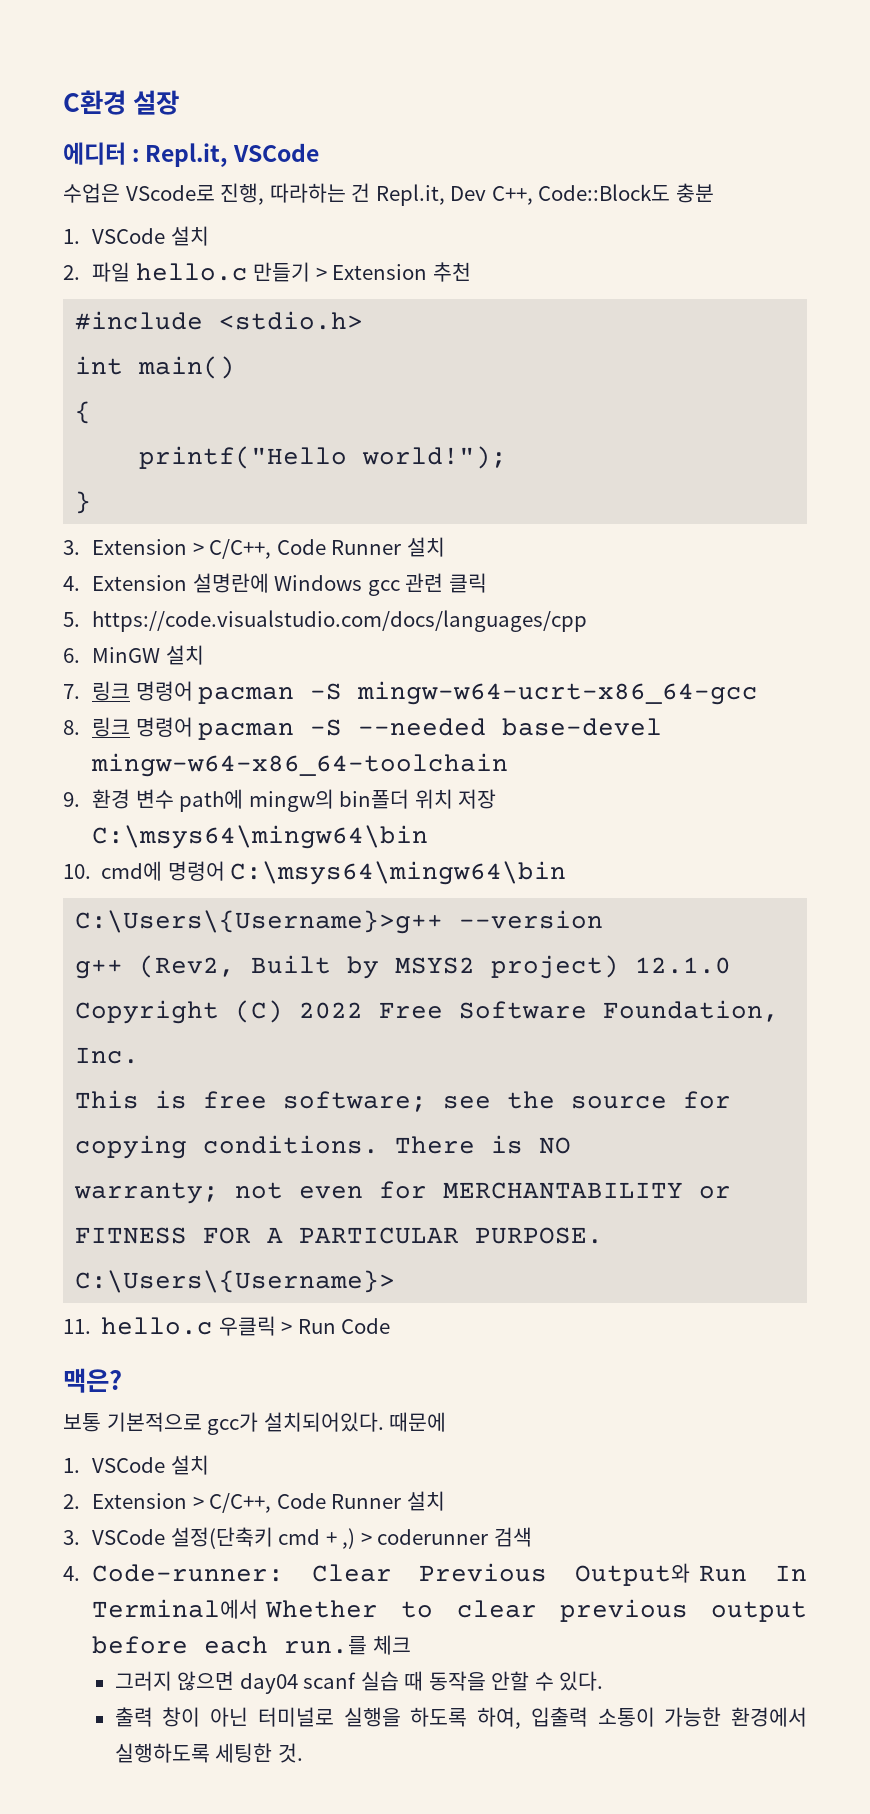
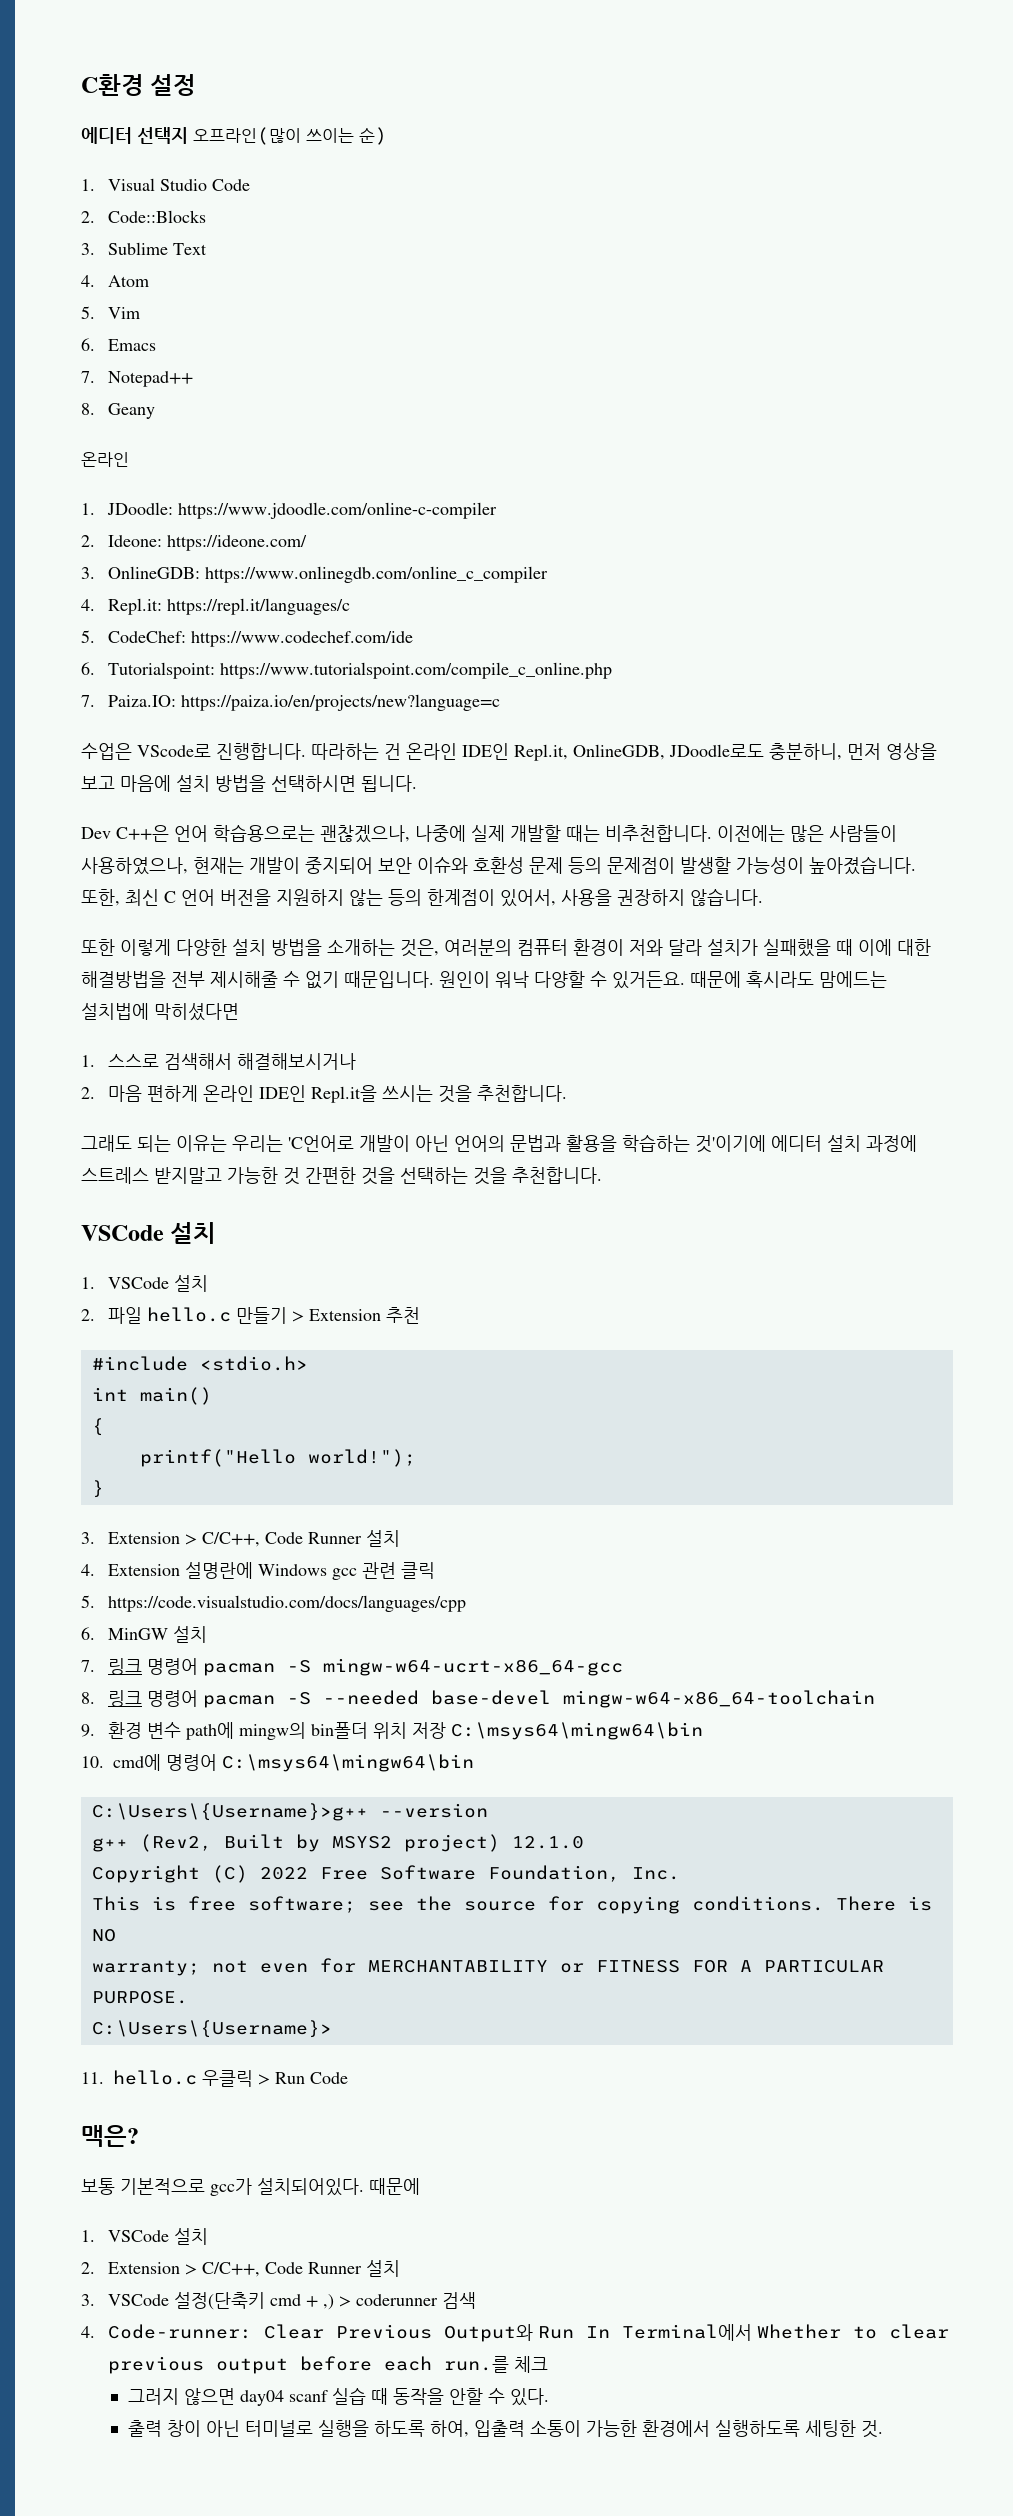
- C환경 설장
- 에디터 : Repl.it, VSCode
+ C환경 설정
+ 에디터 선택지 오프라인(많이 쓰이는 순)
+ 1. Visual Studio Code
+ 2. Code::Blocks
+ 3. Sublime Text
+ 4. Atom
+ 5. Vim
+ 6. Emacs
+ 7. Notepad++
+ 8. Geany
+ 온라인
+ 1. JDoodle: https://www.jdoodle.com/online-c-compiler
+ 2. Ideone: https://ideone.com/
+ 3. OnlineGDB: https://www.onlinegdb.com/online_c_compiler
+ 4. Repl.it: https://repl.it/languages/c
+ 5. CodeChef: https://www.codechef.com/ide
+ 6. Tutorialspoint: https://www.tutorialspoint.com/compile_c_online.php
+ 7. Paiza.IO: https://paiza.io/en/projects/new?language=c
- 수업은 VScode로 진행, 따라하는 건 Repl.it, Dev C++, Code::Block도 충분
+ 수업은 VScode로 진행합니다. 따라하는 건 온라인 IDE인 Repl.it, OnlineGDB, JDoodle로도 충분하니, 먼저 영상을 보고 마음에 설치 방법을 선택하시면 됩니다.
+ Dev C++은 언어 학습용으로는 괜찮겠으나, 나중에 실제 개발할 때는 비추천합니다. 이전에는 많은 사람들이 사용하였으나, 현재는 개발이 중지되어 보안 이슈와 호환성 문제 등의 문제점이 발생할 가능성이 높아졌습니다. 또한, 최신 C 언어 버전을 지원하지 않는 등의 한계점이 있어서, 사용을 권장하지 않습니다.
+ 또한 이렇게 다양한 설치 방법을 소개하는 것은, 여러분의 컴퓨터 환경이 저와 달라 설치가 실패했을 때 이에 대한 해결방법을 전부 제시해줄 수 없기 때문입니다. 원인이 워낙 다양할 수 있거든요. 때문에 혹시라도 맘에드는 설치법에 막히셨다면
+ 1. 스스로 검색해서 해결해보시거나
+ 2. 마음 편하게 온라인 IDE인 Repl.it을 쓰시는 것을 추천합니다.
+ 그래도 되는 이유는 우리는 'C언어로 개발이 아닌 언어의 문법과 활용을 학습하는 것'이기에 에디터 설치 과정에 스트레스 받지말고 가능한 것 간편한 것을 선택하는 것을 추천합니다.
+ VSCode 설치

